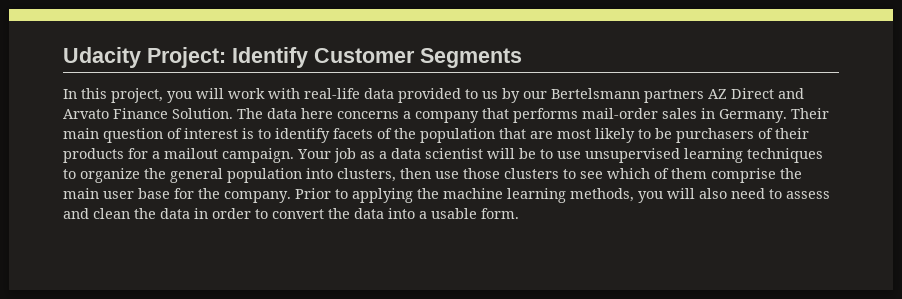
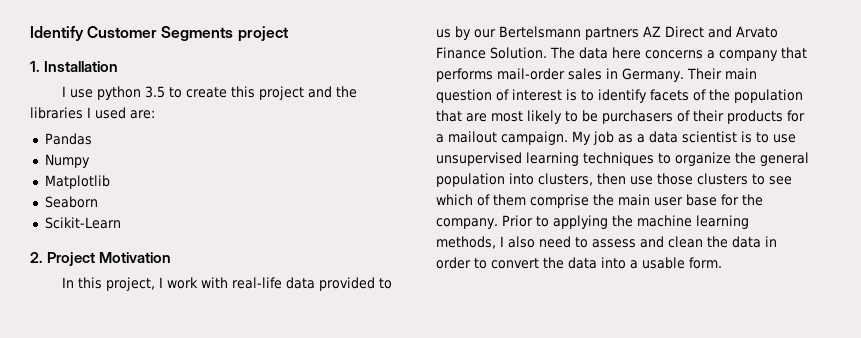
- Udacity Project: Identify Customer Segments
+ Identify Customer Segments project
+ 1. Installation
+ I use python 3.5 to create this project and the libraries I used are:
+ Pandas
+ Numpy
+ Matplotlib
+ Seaborn
+ Scikit-Learn
+ 2. Project Motivation
- In this project, you will work with real-life data provided to us by our Bertelsmann partners AZ Direct and Arvato Finance Solution.
+ In this project, I work with real-life data provided to us by our Bertelsmann partners AZ Direct and Arvato Finance Solution.
- Your job as a data scientist will be to use unsupervised learning techniques to organize the general population into clusters, then use those clusters to see which of them comprise the main user base for the company.
+ My job as a data scientist is to use unsupervised learning techniques to organize the general population into clusters, then use those clusters to see which of them comprise the main user base for the company.
- Prior to applying the machine learning methods, you will also need to assess and clean the data in order to convert the data into a usable form.
+ Prior to applying the machine learning methods, I also need to assess and clean the data in order to convert the data into a usable form.

